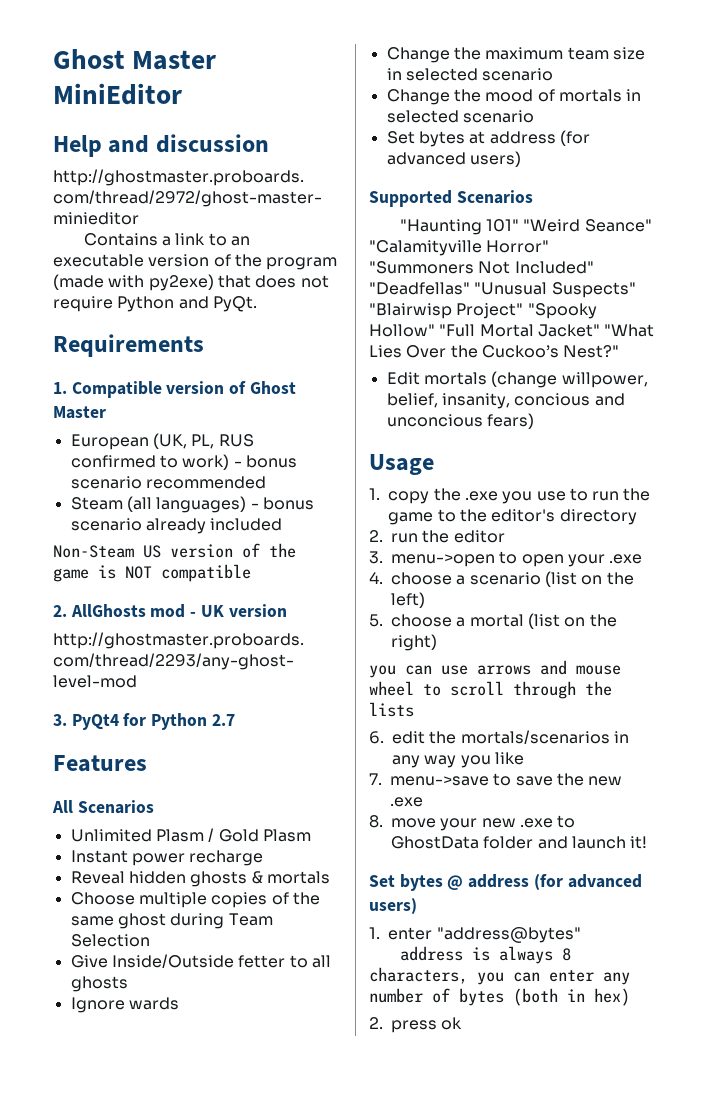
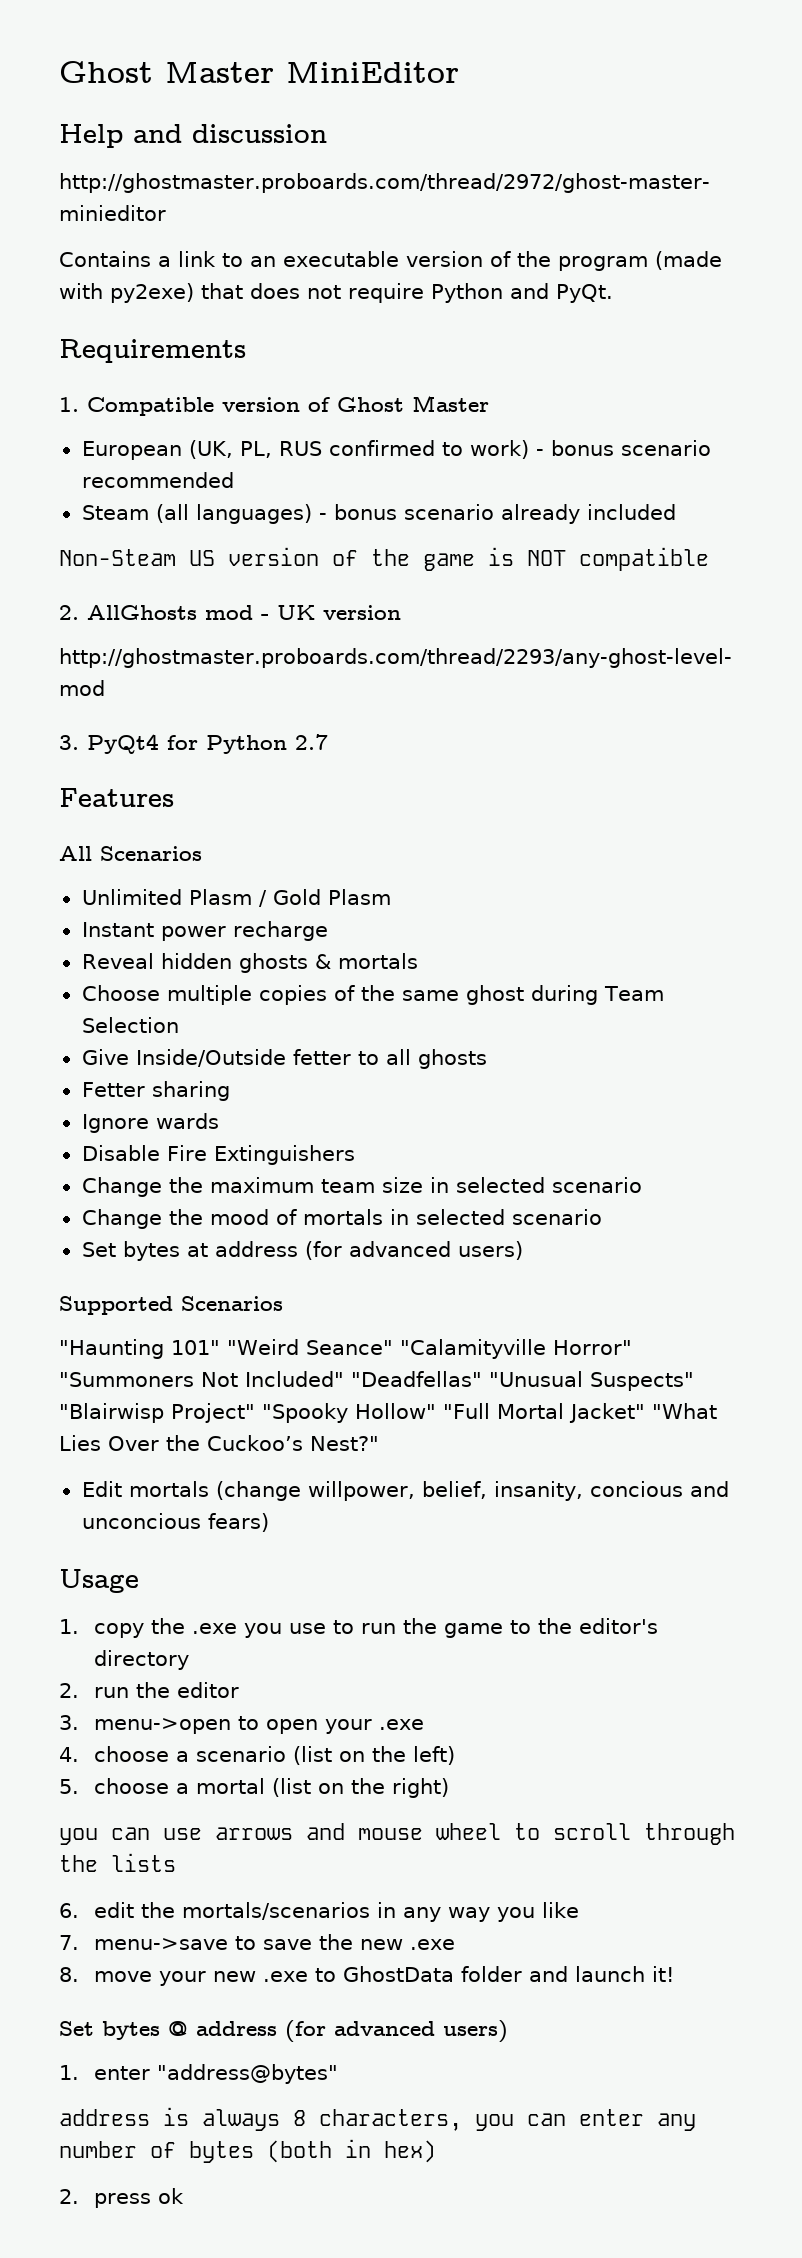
+ Fetter sharing
+ Disable Fire Extinguishers

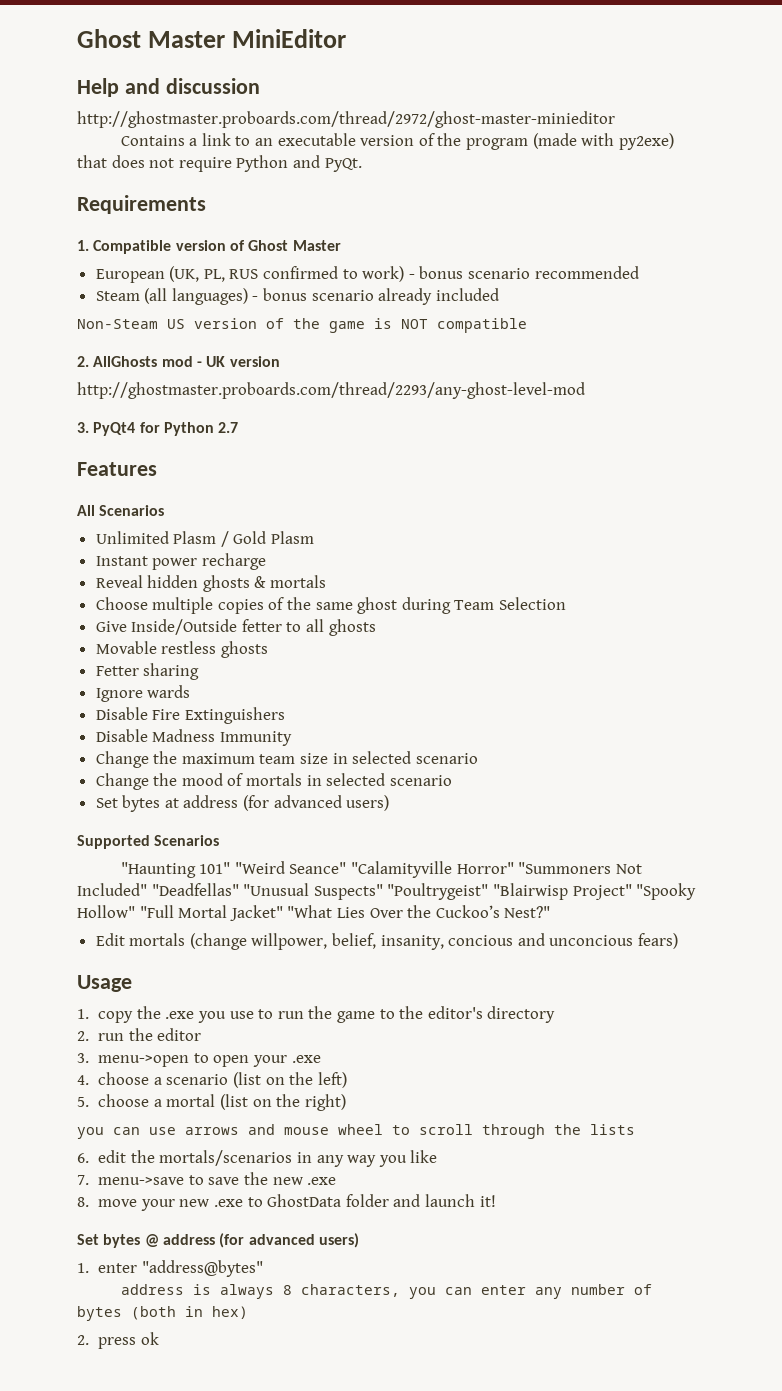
+ Movable restless ghosts
+ Disable Madness Immunity
- "Haunting 101" "Weird Seance" "Calamityville Horror" "Summoners Not Included" "Deadfellas" "Unusual Suspects" "Blairwisp Project" "Spooky Hollow" "Full Mortal Jacket" "What Lies Over the Cuckoo’s Nest?"
+ "Haunting 101" "Weird Seance" "Calamityville Horror" "Summoners Not Included" "Deadfellas" "Unusual Suspects" "Poultrygeist" "Blairwisp Project" "Spooky Hollow" "Full Mortal Jacket" "What Lies Over the Cuckoo’s Nest?"

